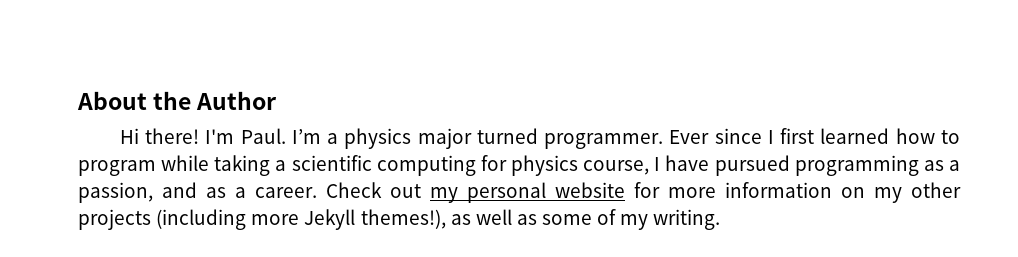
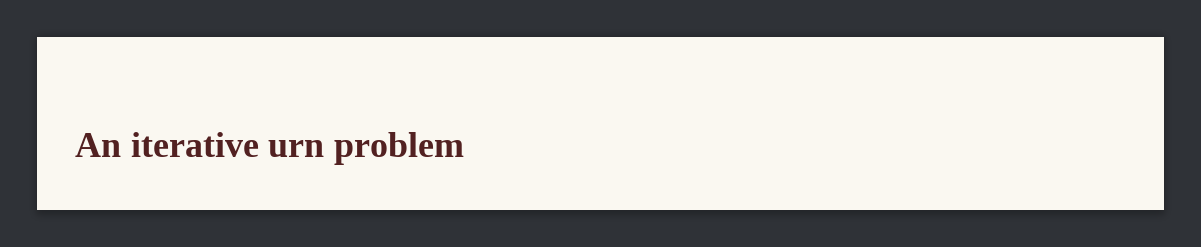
- About the Author
- Hi there! I'm Paul. I’m a physics major turned programmer. Ever since I first learned how to program while taking a scientific computing for physics course, I have pursued programming as a passion, and as a career. Check out my personal website for more information on my other projects (including more Jekyll themes!), as well as some of my writing.
+ An iterative urn problem

